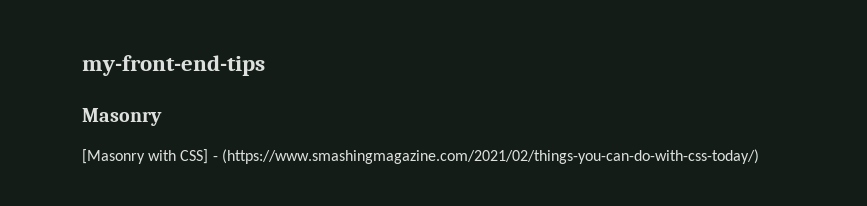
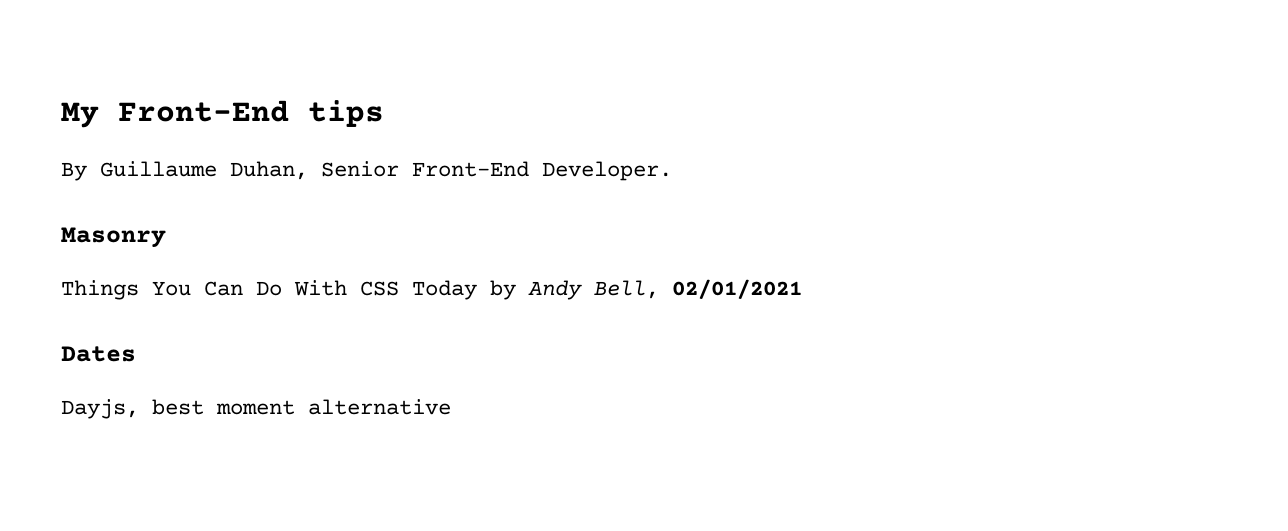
- my-front-end-tips
+ My Front-End tips
+ By Guillaume Duhan, Senior Front-End Developer.
  Masonry
- [Masonry with CSS] - (https://www.smashingmagazine.com/2021/02/things-you-can-do-with-css-today/)
+ Things You Can Do With CSS Today by Andy Bell, 02/01/2021
+ Dates
+ Dayjs, best moment alternative

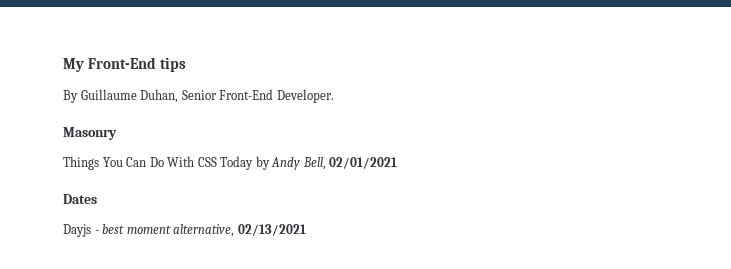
- Dayjs, best moment alternative
+ Dayjs - best moment alternative, 02/13/2021

